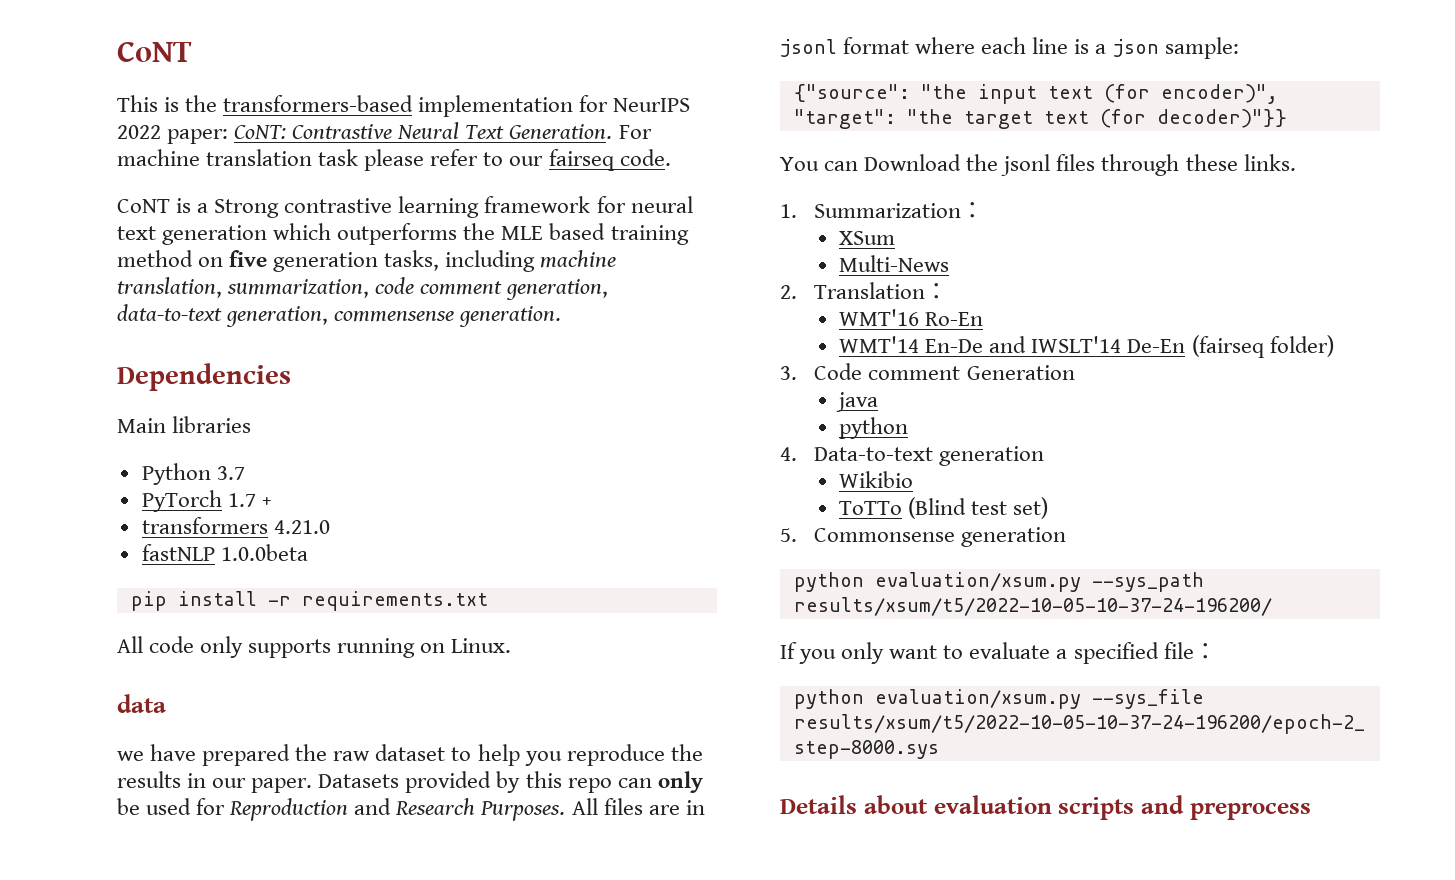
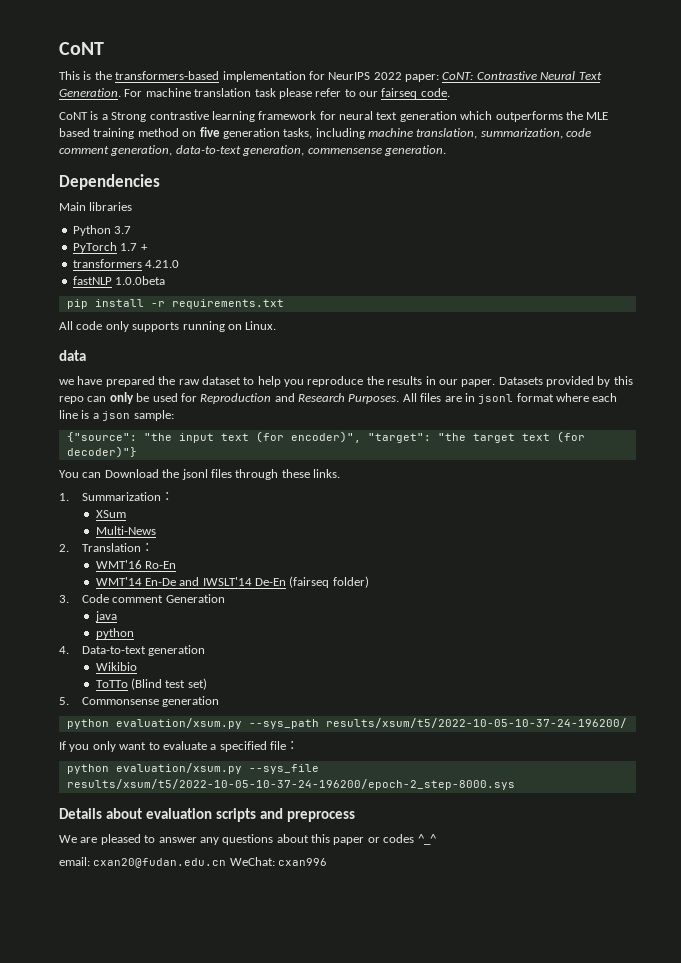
- {"source": "the input text (for encoder)", "target": "the target text (for decoder)"}}
+ {"source": "the input text (for encoder)", "target": "the target text (for decoder)"}
+ We are pleased to answer any questions about this paper or codes ^_^
+ email: cxan20@fudan.edu.cn WeChat: cxan996

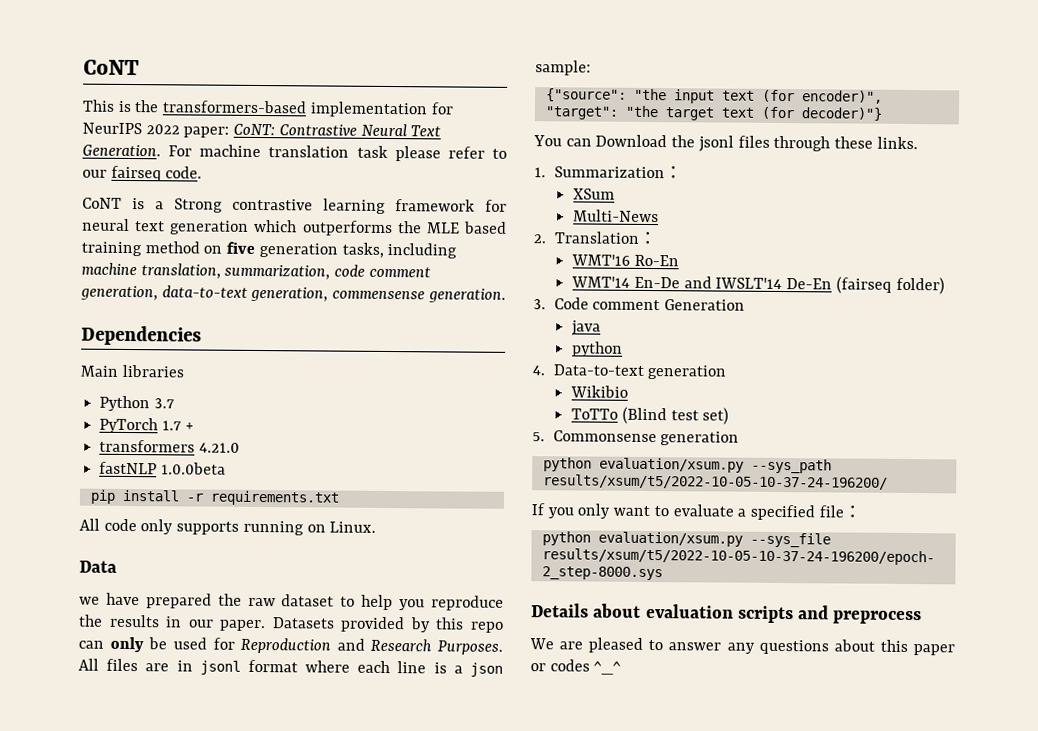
- data
+ Data
- email: cxan20@fudan.edu.cn WeChat: cxan996

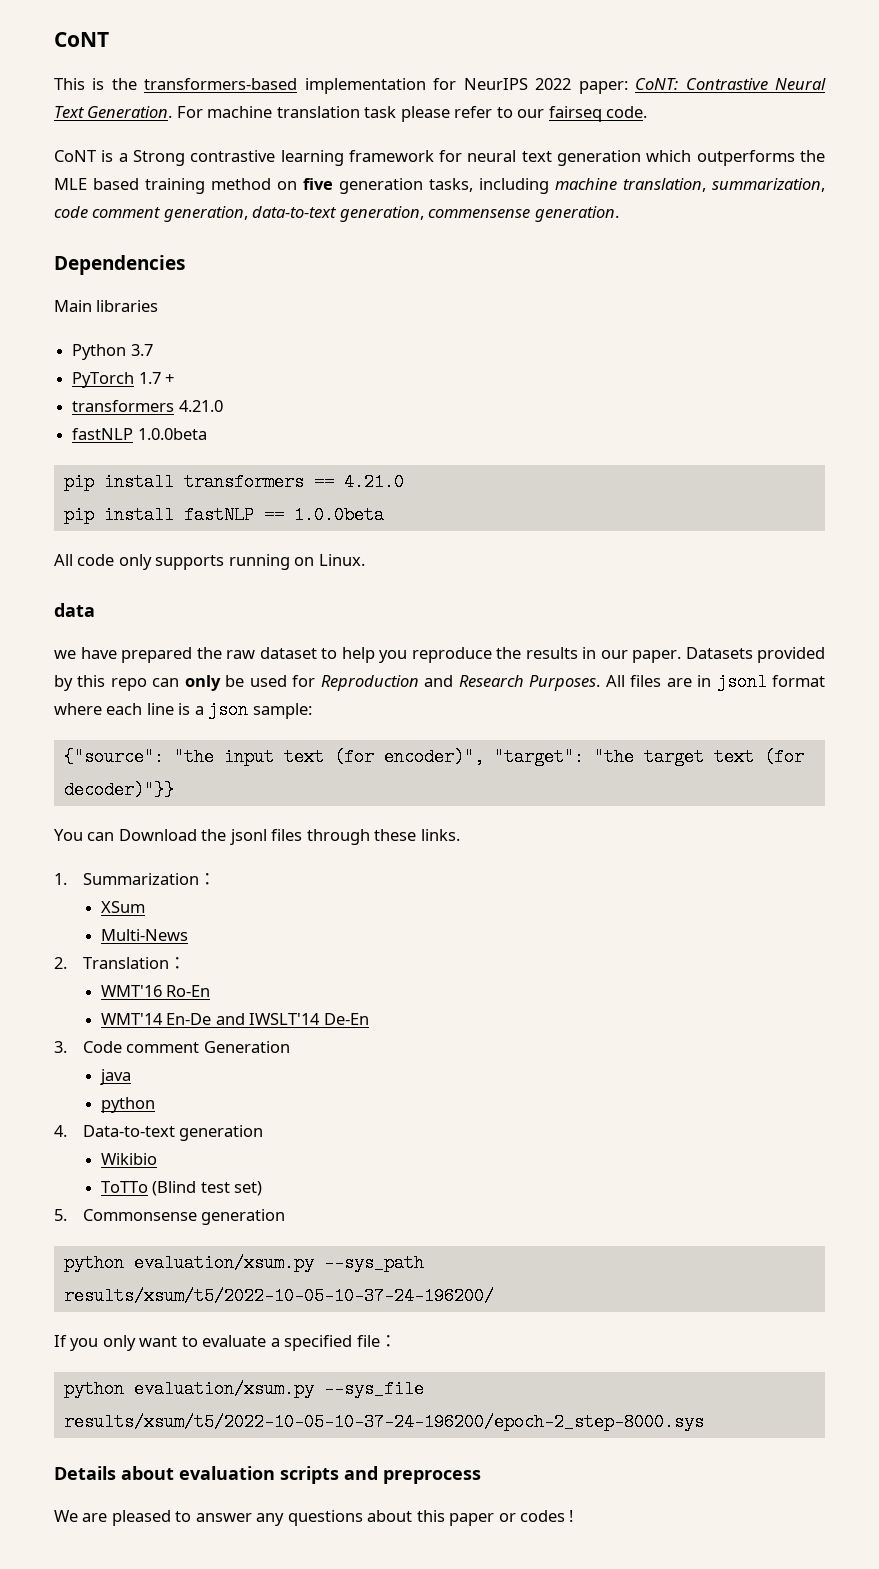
- pip install -r requirements.txt
+ pip install transformers == 4.21.0
+ pip install fastNLP == 1.0.0beta
- Data
+ data
- {"source": "the input text (for encoder)", "target": "the target text (for decoder)"}
+ {"source": "the input text (for encoder)", "target": "the target text (for decoder)"}}
- WMT'14 En-De and IWSLT'14 De-En (fairseq folder)
+ WMT'14 En-De and IWSLT'14 De-En
- We are pleased to answer any questions about this paper or codes ^_^
+ We are pleased to answer any questions about this paper or codes !

